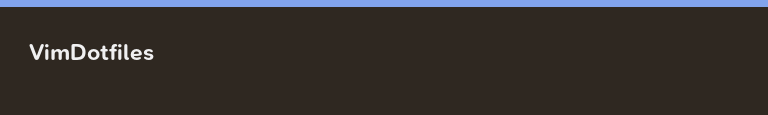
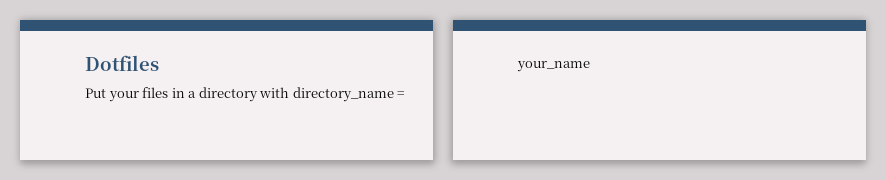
- VimDotfiles
+ Dotfiles
+ Put your files in a directory with directory_name = your_name

